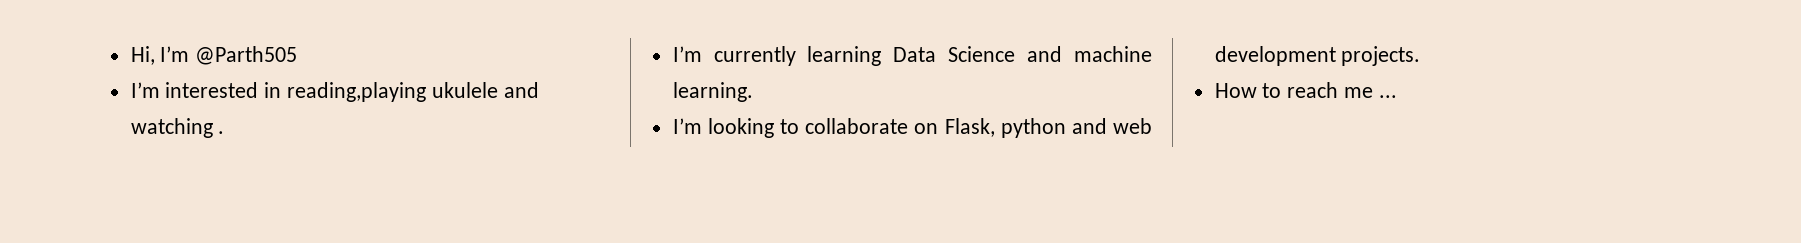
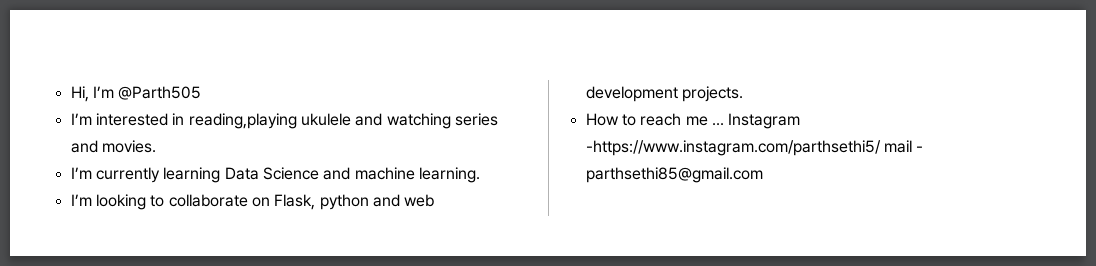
- I’m interested in reading,playing ukulele and watching .
+ I’m interested in reading,playing ukulele and watching series and movies.
+ Instagram -https://www.instagram.com/parthsethi5/ mail - parthsethi85@gmail.com

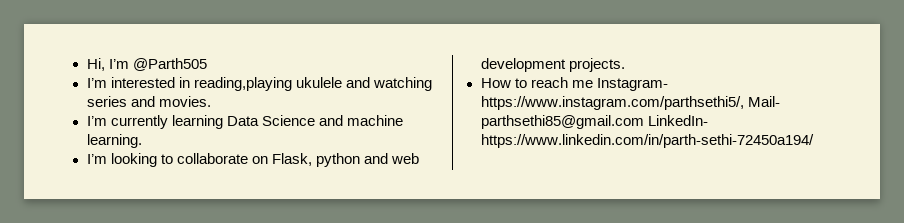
- How to reach me ... Instagram -https://www.instagram.com/parthsethi5/ mail - parthsethi85@gmail.com
+ How to reach me Instagram- https://www.instagram.com/parthsethi5/, Mail- parthsethi85@gmail.com LinkedIn- https://www.linkedin.com/in/parth-sethi-72450a194/

